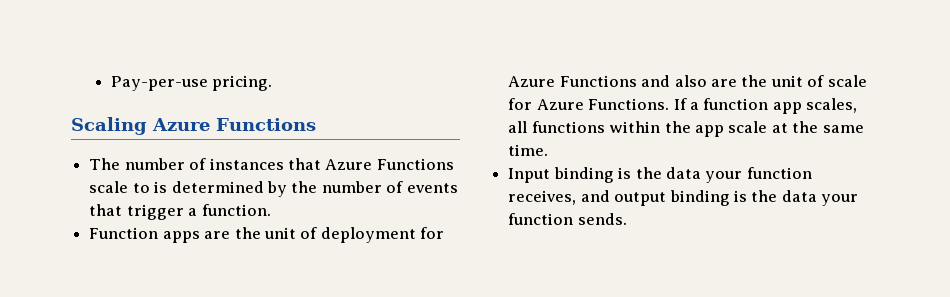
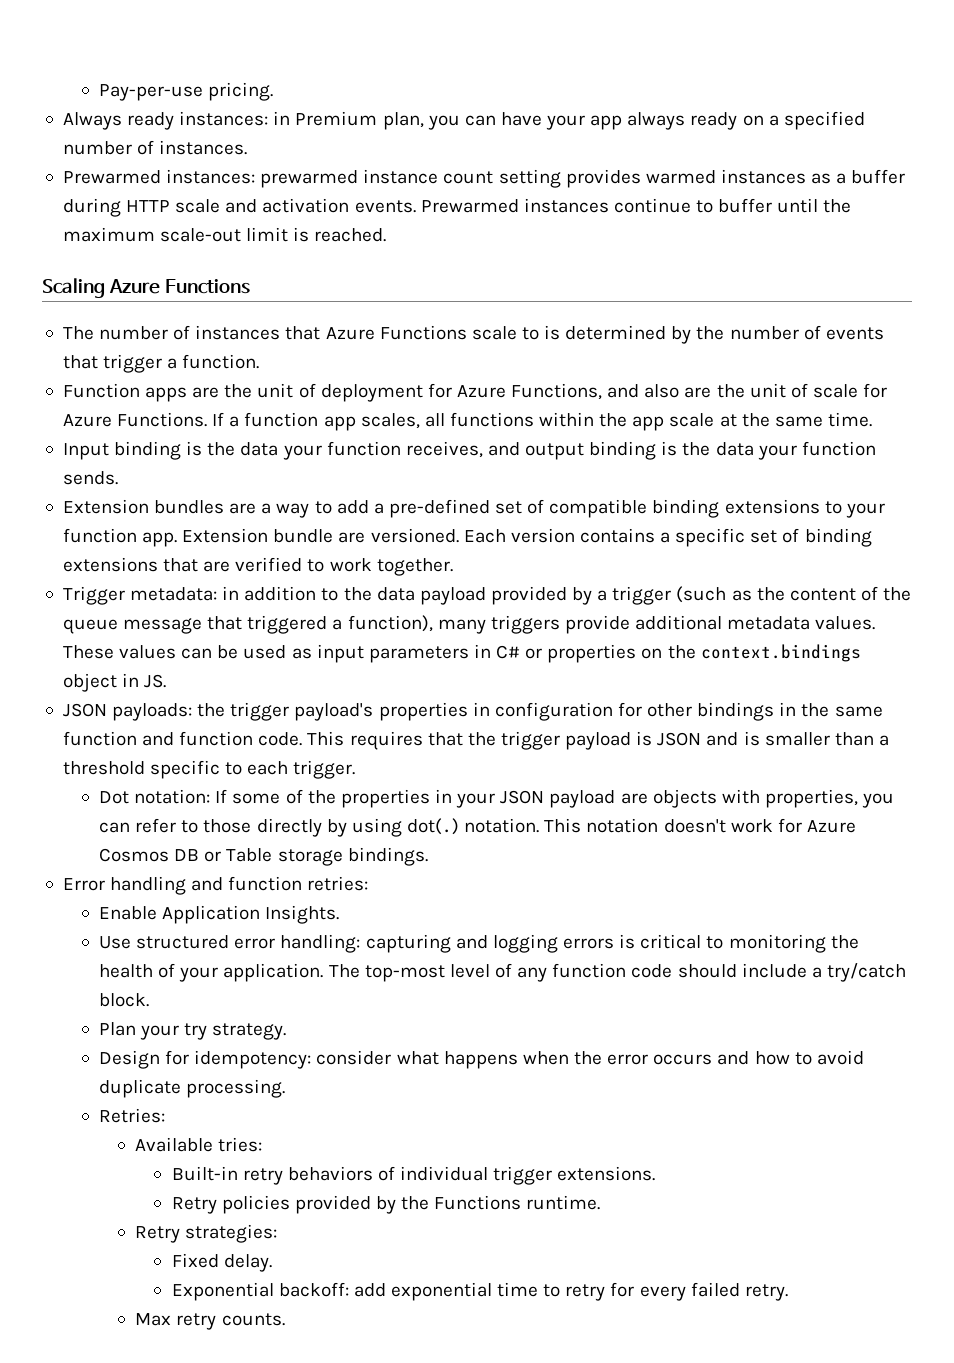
+ Always ready instances: in Premium plan, you can have your app always ready on a specified number of instances.
+ Prewarmed instances: prewarmed instance count setting provides warmed instances as a buffer during HTTP scale and activation events. Prewarmed instances continue to buffer until the maximum scale-out limit is reached.
- Function apps are the unit of deployment for Azure Functions and also are the unit of scale for Azure Functions.
+ Function apps are the unit of deployment for Azure Functions, and also are the unit of scale for Azure Functions.
+ Extension bundles are a way to add a pre-defined set of compatible binding extensions to your function app. Extension bundle are versioned. Each version contains a specific set of binding extensions that are verified to work together.
+ Trigger metadata: in addition to the data payload provided by a trigger (such as the content of the queue message that triggered a function), many triggers provide additional metadata values. These values can be used as input parameters in C# or properties on the context.bindings object in JS.
+ JSON payloads: the trigger payload's properties in configuration for other bindings in the same function and function code. This requires that the trigger payload is JSON and is smaller than a threshold specific to each trigger.
+ Dot notation: If some of the properties in your JSON payload are objects with properties, you can refer to those directly by using dot(.) notation. This notation doesn't work for Azure Cosmos DB or Table storage bindings.
+ Error handling and function retries:
+ Enable Application Insights.
+ Use structured error handling: capturing and logging errors is critical to monitoring the health of your application. The top-most level of any function code should include a try/catch block.
+ Plan your try strategy.
+ Design for idempotency: consider what happens when the error occurs and how to avoid duplicate processing.
+ Retries:
+ Available tries:
+ Built-in retry behaviors of individual trigger extensions.
+ Retry policies provided by the Functions runtime.
+ Retry strategies:
+ Fixed delay.
+ Exponential backoff: add exponential time to retry for every failed retry.
+ Max retry counts.

